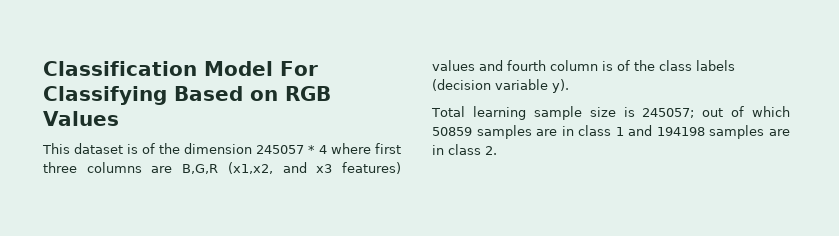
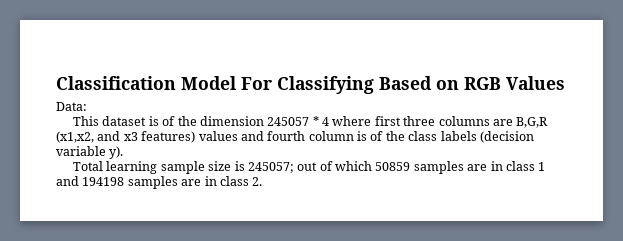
+ Data:

